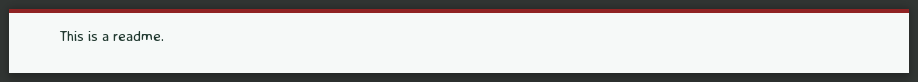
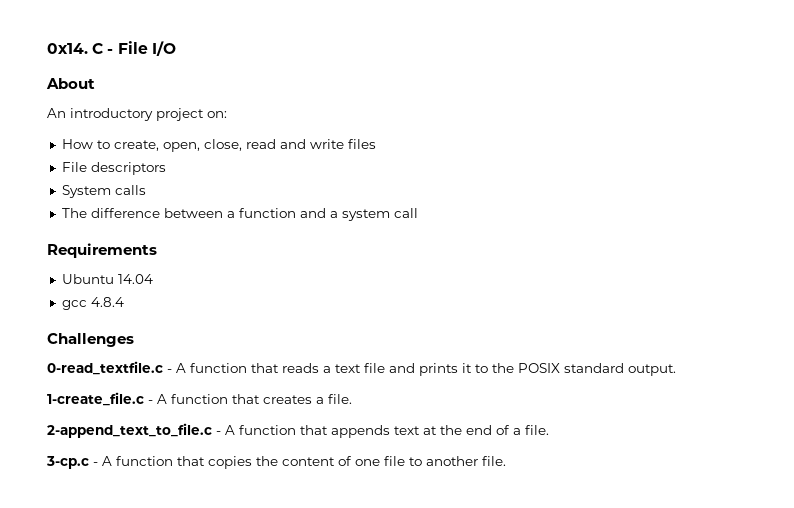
- This is a readme.
+ 0x14. C - File I/O
+ About
+ An introductory project on:
+ How to create, open, close, read and write files
+ File descriptors
+ System calls
+ The difference between a function and a system call
+ Requirements
+ Ubuntu 14.04
+ gcc 4.8.4
+ Challenges
+ 0-read_textfile.c - A function that reads a text file and prints it to the POSIX standard output.
+ 1-create_file.c - A function that creates a file.
+ 2-append_text_to_file.c - A function that appends text at the end of a file.
+ 3-cp.c - A function that copies the content of one file to another file.

